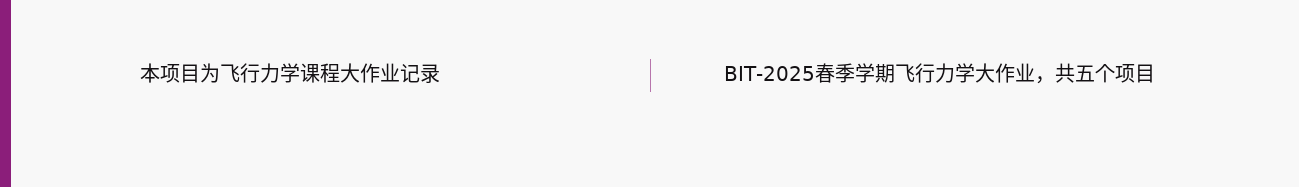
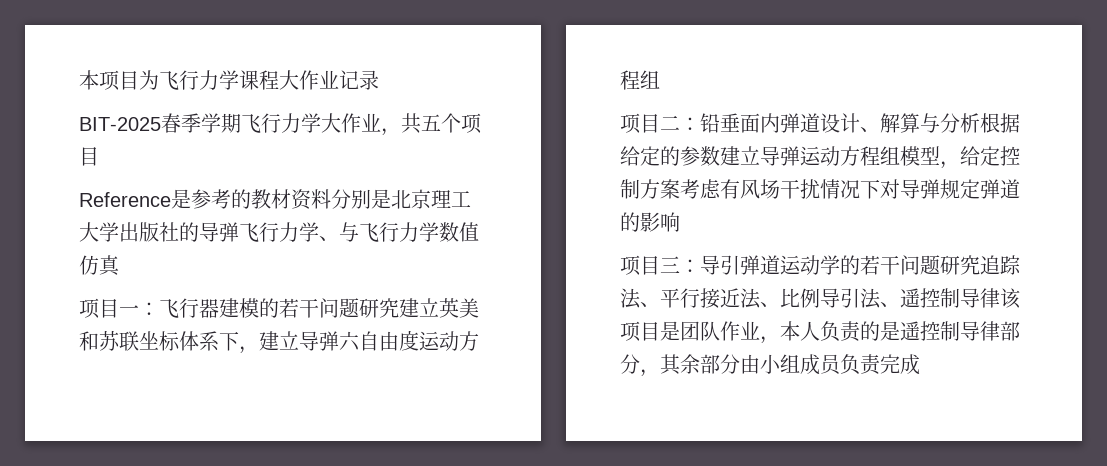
+ Reference是参考的教材资料分别是北京理工大学出版社的导弹飞行力学、与飞行力学数值仿真
+ 项目一：飞行器建模的若干问题研究建立英美和苏联坐标体系下，建立导弹六自由度运动方程组
+ 项目二：铅垂面内弹道设计、解算与分析根据给定的参数建立导弹运动方程组模型，给定控制方案考虑有风场干扰情况下对导弹规定弹道的影响
+ 项目三：导引弹道运动学的若干问题研究追踪法、平行接近法、比例导引法、遥控制导律该项目是团队作业，本人负责的是遥控制导律部分，其余部分由小组成员负责完成

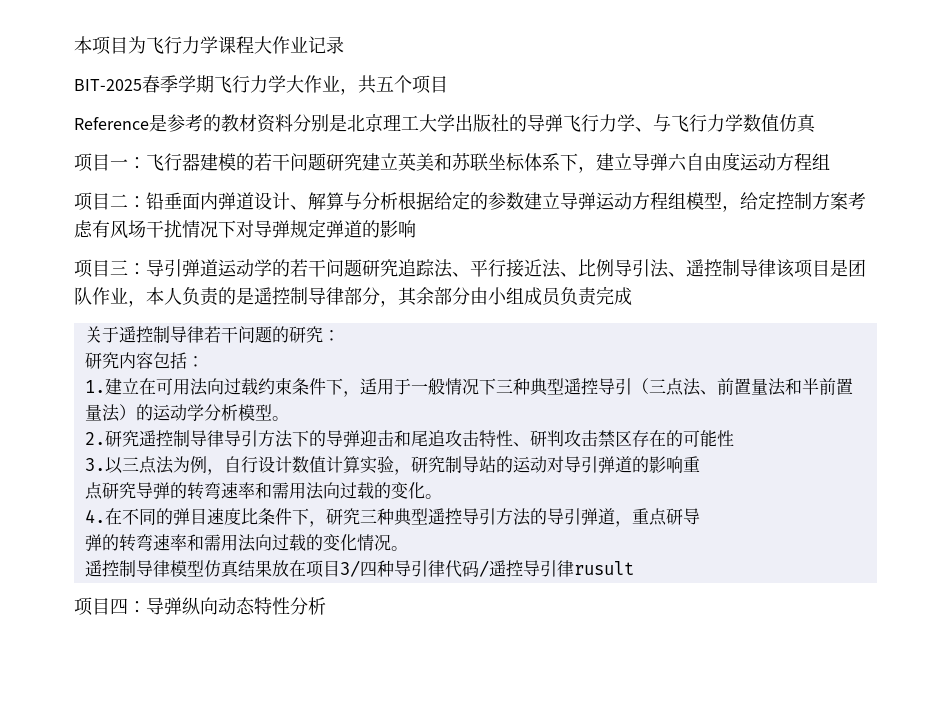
+ 关于遥控制导律若干问题的研究：
+ 研究内容包括：
+ 1.建立在可用法向过载约束条件下，适用于一般情况下三种典型遥控导引（三点法、前置量法和半前置量法）的运动学分析模型。
+ 2.研究遥控制导律导引方法下的导弹迎击和尾追攻击特性、研判攻击禁区存在的可能性
+ 3.以三点法为例，自行设计数值计算实验，研究制导站的运动对导引弹道的影响重
+ 点研究导弹的转弯速率和需用法向过载的变化。
+ 4.在不同的弹目速度比条件下，研究三种典型遥控导引方法的导引弹道，重点研导
+ 弹的转弯速率和需用法向过载的变化情况。
+ 遥控制导律模型仿真结果放在项目3/四种导引律代码/遥控导引律rusult
+ 项目四：导弹纵向动态特性分析

